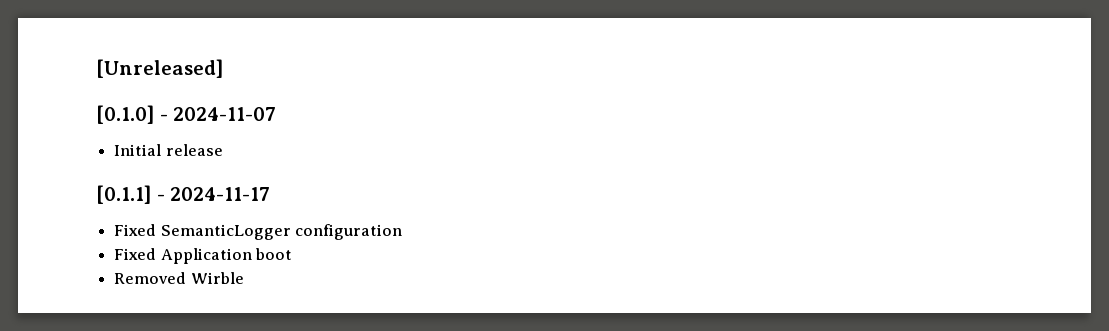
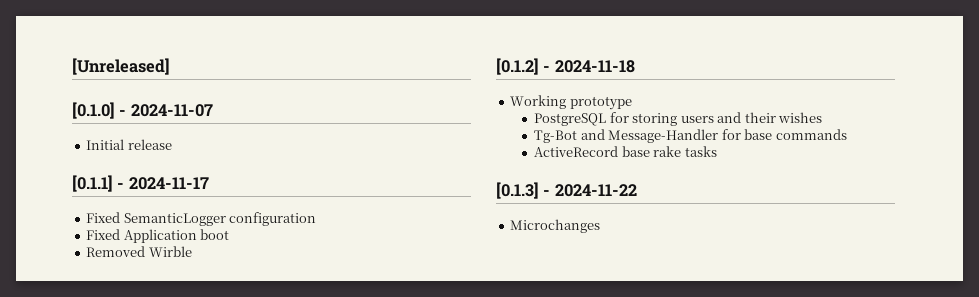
+ [0.1.2] - 2024-11-18
+ Working prototype
+ PostgreSQL for storing users and their wishes
+ Tg-Bot and Message-Handler for base commands
+ ActiveRecord base rake tasks
+ [0.1.3] - 2024-11-22
+ Microchanges

